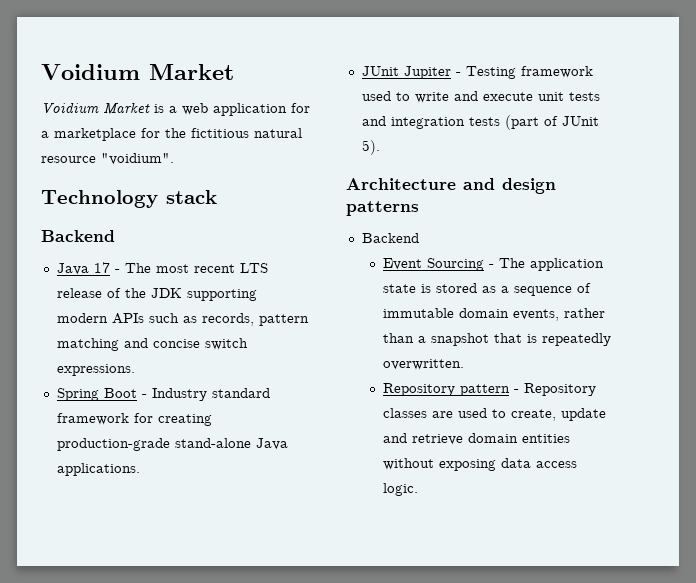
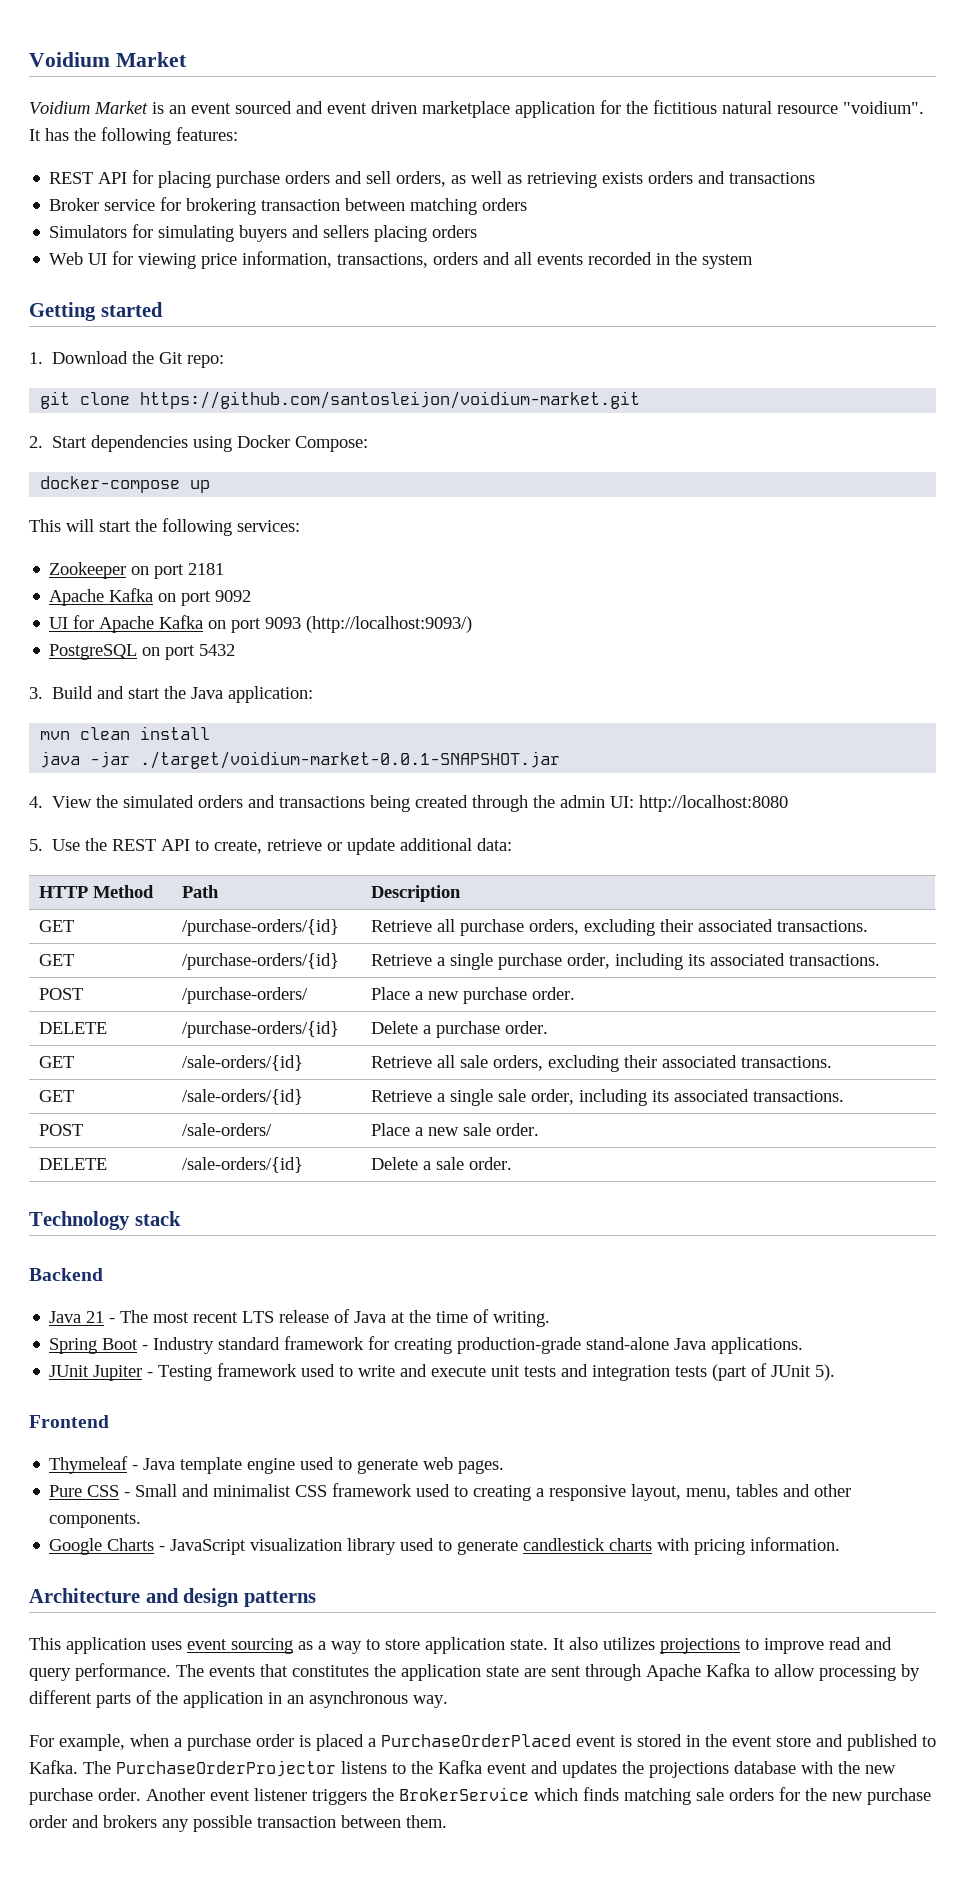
- Voidium Market is a web application for a marketplace for the fictitious natural resource "voidium".
+ Voidium Market is an event sourced and event driven marketplace application for the fictitious natural resource "voidium". It has the following features:
+ REST API for placing purchase orders and sell orders, as well as retrieving exists orders and transactions
+ Broker service for brokering transaction between matching orders
+ Simulators for simulating buyers and sellers placing orders
+ Web UI for viewing price information, transactions, orders and all events recorded in the system
+ Getting started
+ 1. Download the Git repo:
+ git clone https://github.com/santosleijon/voidium-market.git
+ 2. Start dependencies using Docker Compose:
+ docker-compose up
+ This will start the following services:
+ Zookeeper on port 2181
+ Apache Kafka on port 9092
+ UI for Apache Kafka on port 9093 (http://localhost:9093/)
+ PostgreSQL on port 5432
+ 3. Build and start the Java application:
+ mvn clean install
+ java -jar ./target/voidium-market-0.0.1-SNAPSHOT.jar
+ 4. View the simulated orders and transactions being created through the admin UI: http://localhost:8080
+ 5. Use the REST API to create, retrieve or update additional data:
+ HTTP Method | Path | Description
+ GET | /purchase-orders/{id} | Retrieve all purchase orders, excluding their associated transactions.
+ GET | /purchase-orders/{id} | Retrieve a single purchase order, including its associated transactions.
+ POST | /purchase-orders/ | Place a new purchase order.
+ DELETE | /purchase-orders/{id} | Delete a purchase order.
+ GET | /sale-orders/{id} | Retrieve all sale orders, excluding their associated transactions.
+ GET | /sale-orders/{id} | Retrieve a single sale order, including its associated transactions.
+ POST | /sale-orders/ | Place a new sale order.
+ DELETE | /sale-orders/{id} | Delete a sale order.
- Java 17 - The most recent LTS release of the JDK supporting modern APIs such as records, pattern matching and concise switch expressions.
+ Java 21 - The most recent LTS release of Java at the time of writing.
+ Frontend
+ Thymeleaf - Java template engine used to generate web pages.
+ Pure CSS - Small and minimalist CSS framework used to creating a responsive layout, menu, tables and other components.
+ Google Charts - JavaScript visualization library used to generate candlestick charts with pricing information.
  Architecture and design patterns
- Backend
- Event Sourcing - The application state is stored as a sequence of immutable domain events, rather than a snapshot that is repeatedly overwritten.
- Repository pattern - Repository classes are used to create, update and retrieve domain entities without exposing data access logic.
+ This application uses event sourcing as a way to store application state. It also utilizes projections to improve read and query performance. The events that constitutes the application state are sent through Apache Kafka to allow processing by different parts of the application in an asynchronous way.
+ For example, when a purchase order is placed a PurchaseOrderPlaced event is stored in the event store and published to Kafka. The PurchaseOrderProjector listens to the Kafka event and updates the projections database with the new purchase order. Another event listener triggers the BrokerService which finds matching sale orders for the new purchase order and brokers any possible transaction between them.

